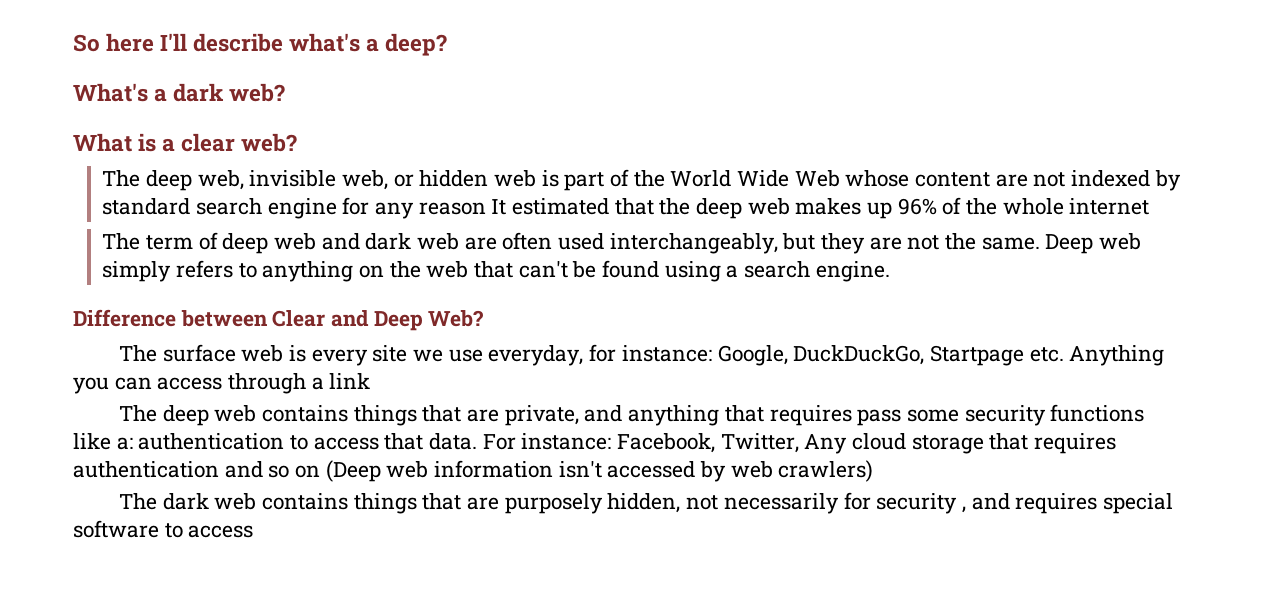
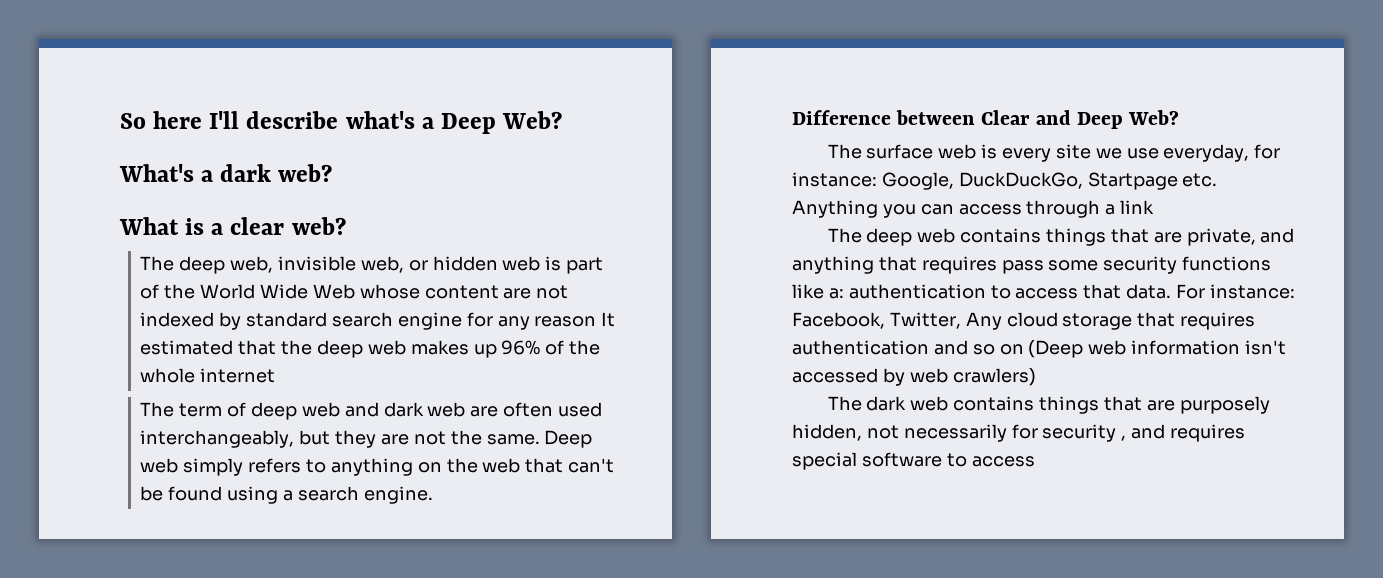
- So here I'll describe what's a deep?
+ So here I'll describe what's a Deep Web?

